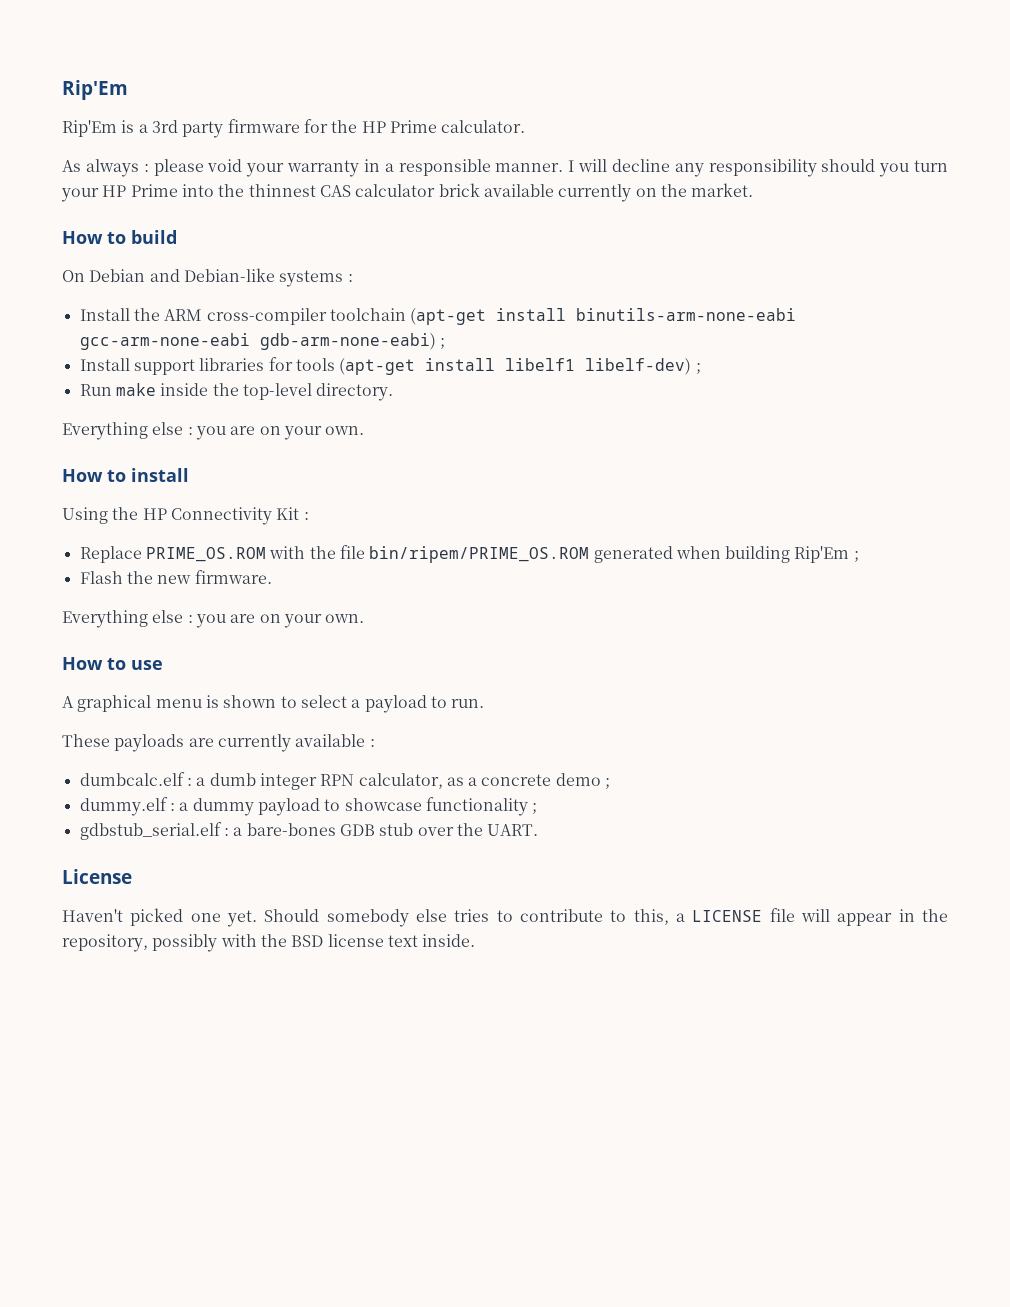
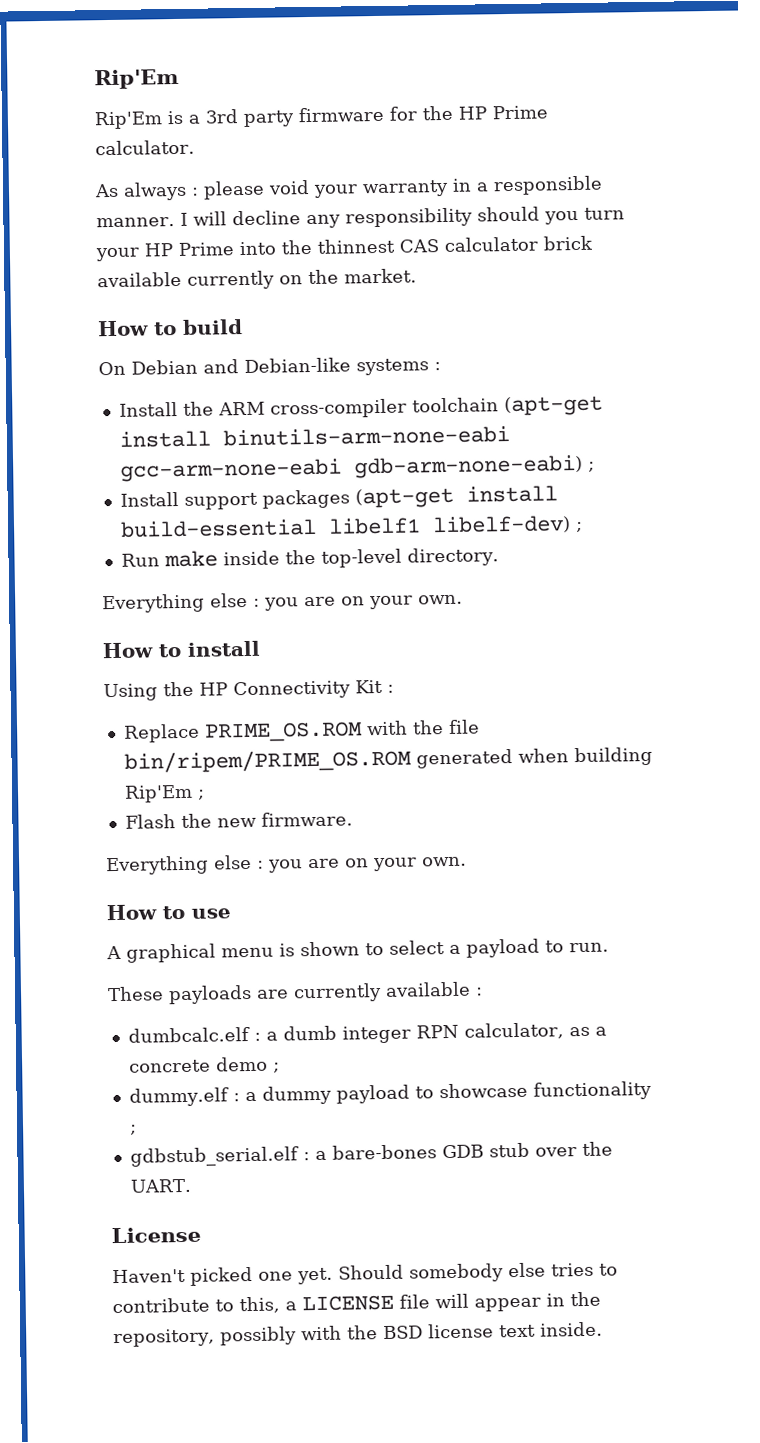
- Install support libraries for tools (apt-get install libelf1 libelf-dev) ;
+ Install support packages (apt-get install build-essential libelf1 libelf-dev) ;

